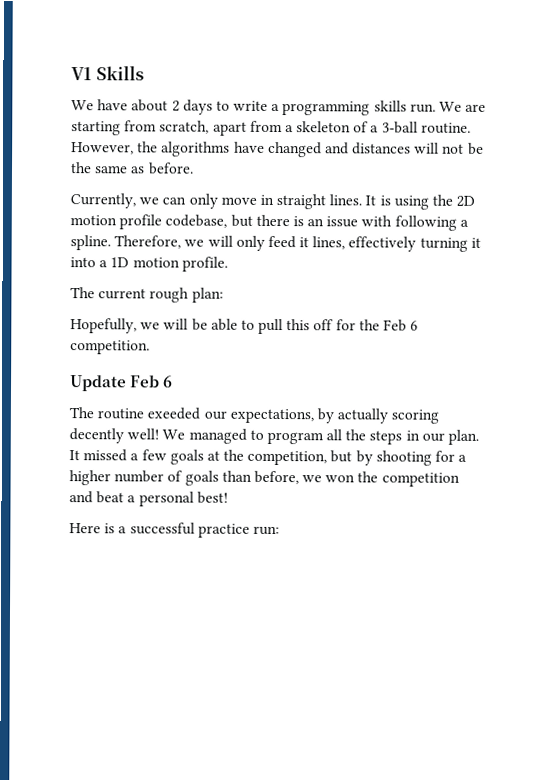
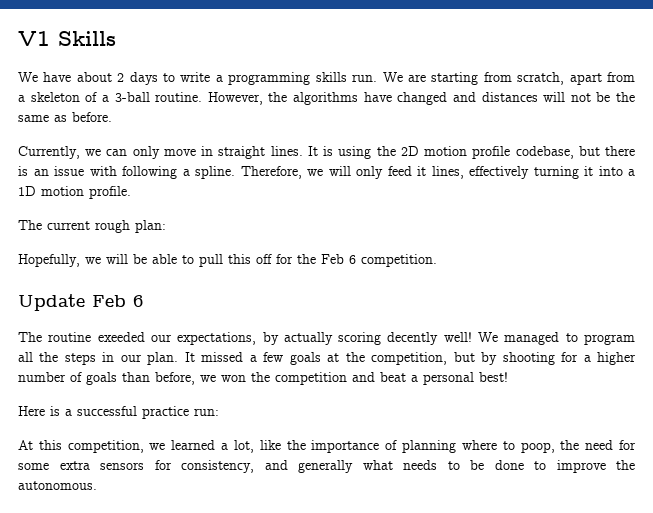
+ At this competition, we learned a lot, like the importance of planning where to poop, the need for some extra sensors for consistency, and generally what needs to be done to improve the autonomous.

